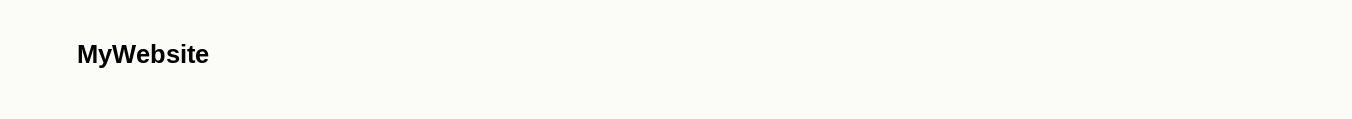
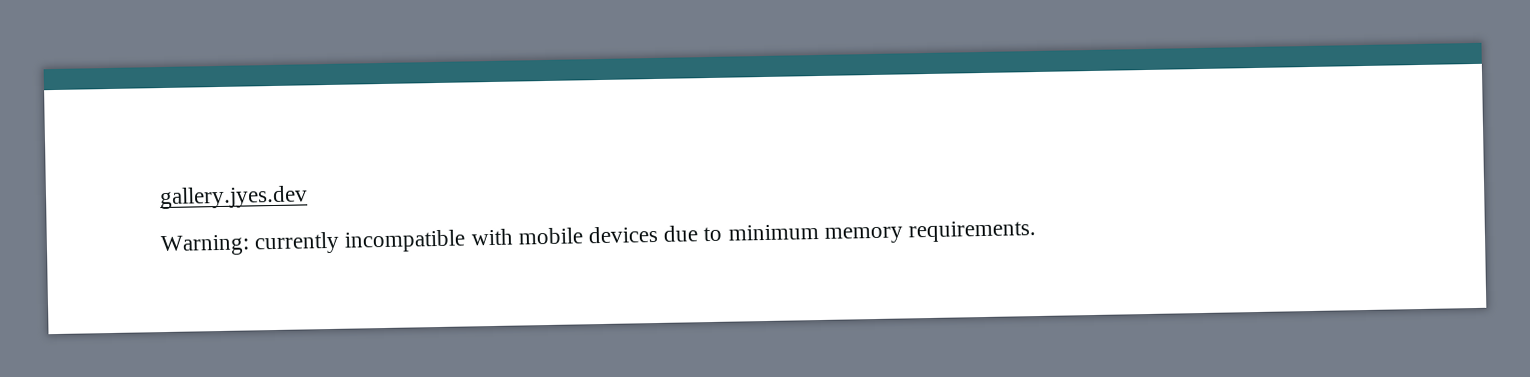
- MyWebsite
+ gallery.jyes.dev
+ Warning: currently incompatible with mobile devices due to minimum memory requirements.

